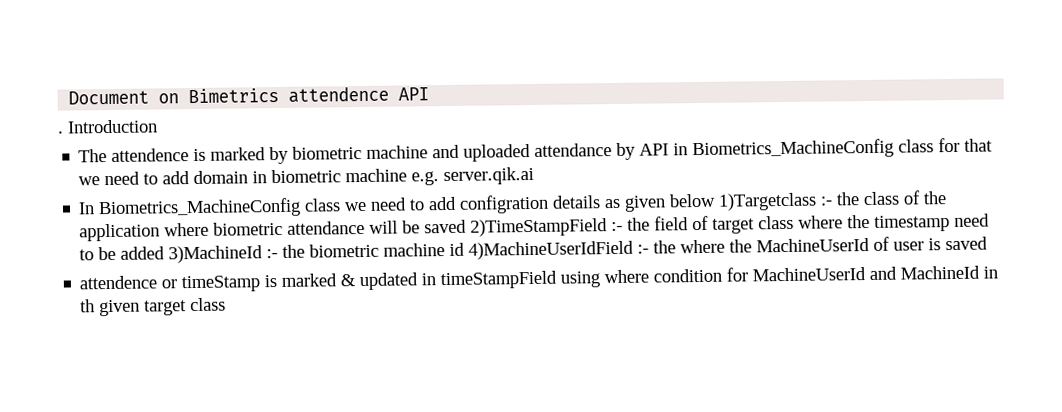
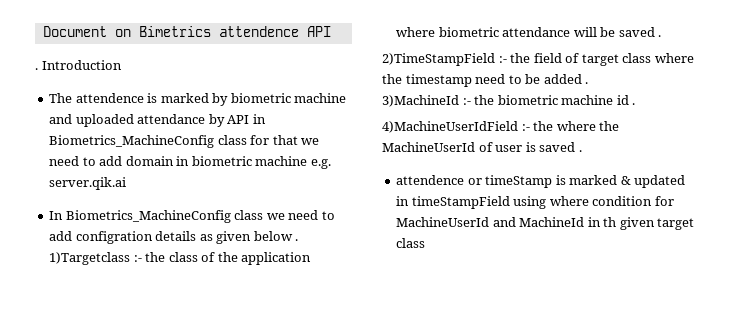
- In Biometrics_MachineConfig class we need to add configration details as given below 1)Targetclass :- the class of the application where biometric attendance will be saved 2)TimeStampField :- the field of target class where the timestamp need to be added 3)MachineId :- the biometric machine id 4)MachineUserIdField :- the where the MachineUserId of user is saved
+ In Biometrics_MachineConfig class we need to add configration details as given below . 1)Targetclass :- the class of the application where biometric attendance will be saved .
+ 2)TimeStampField :- the field of target class where the timestamp need to be added .
+ 3)MachineId :- the biometric machine id .
+ 4)MachineUserIdField :- the where the MachineUserId of user is saved .

